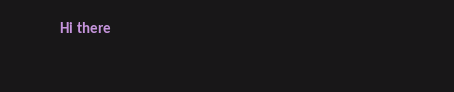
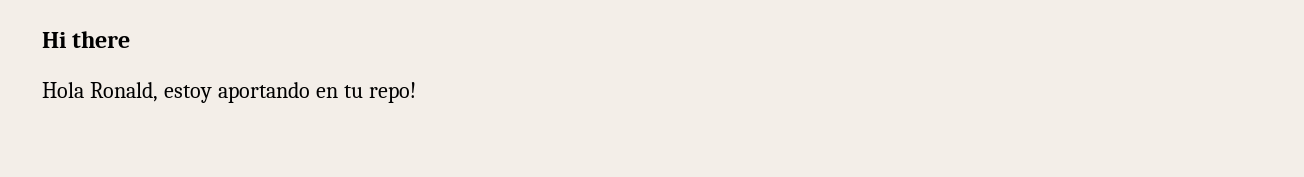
+ Hola Ronald, estoy aportando en tu repo!

